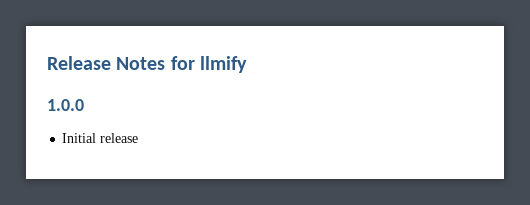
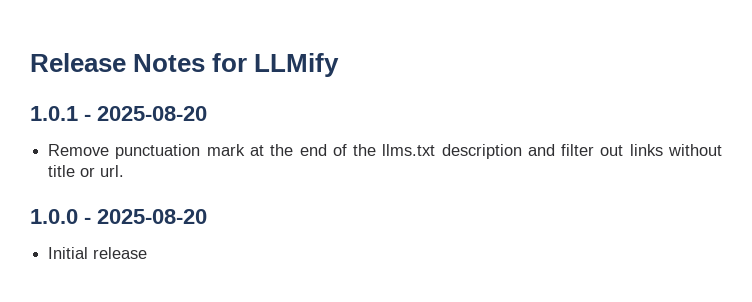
- Release Notes for llmify
+ Release Notes for LLMify
+ 1.0.1 - 2025-08-20
+ Remove punctuation mark at the end of the llms.txt description and filter out links without title or url.
- 1.0.0
+ 1.0.0 - 2025-08-20

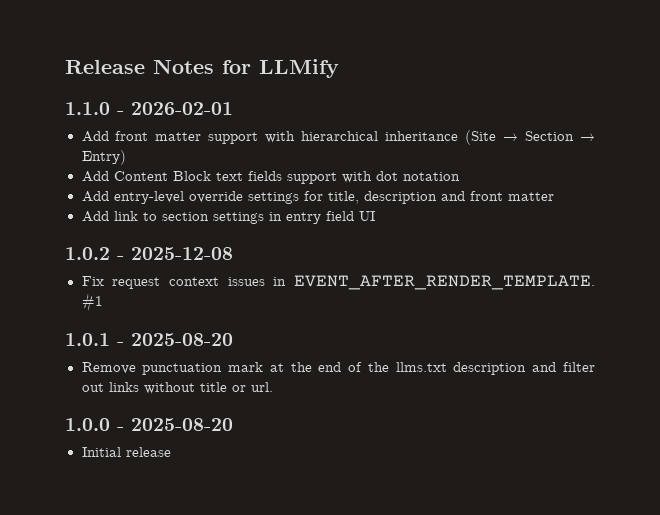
+ 1.1.0 - 2026-02-01
+ Add front matter support with hierarchical inheritance (Site → Section → Entry)
+ Add Content Block text fields support with dot notation
+ Add entry-level override settings for title, description and front matter
+ Add link to section settings in entry field UI
+ 1.0.2 - 2025-12-08
+ Fix request context issues in EVENT_AFTER_RENDER_TEMPLATE. #1

